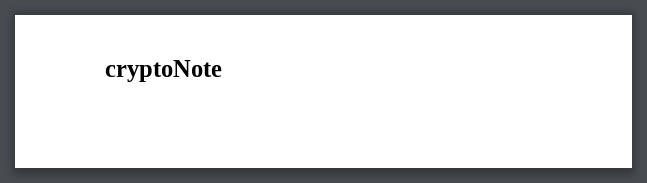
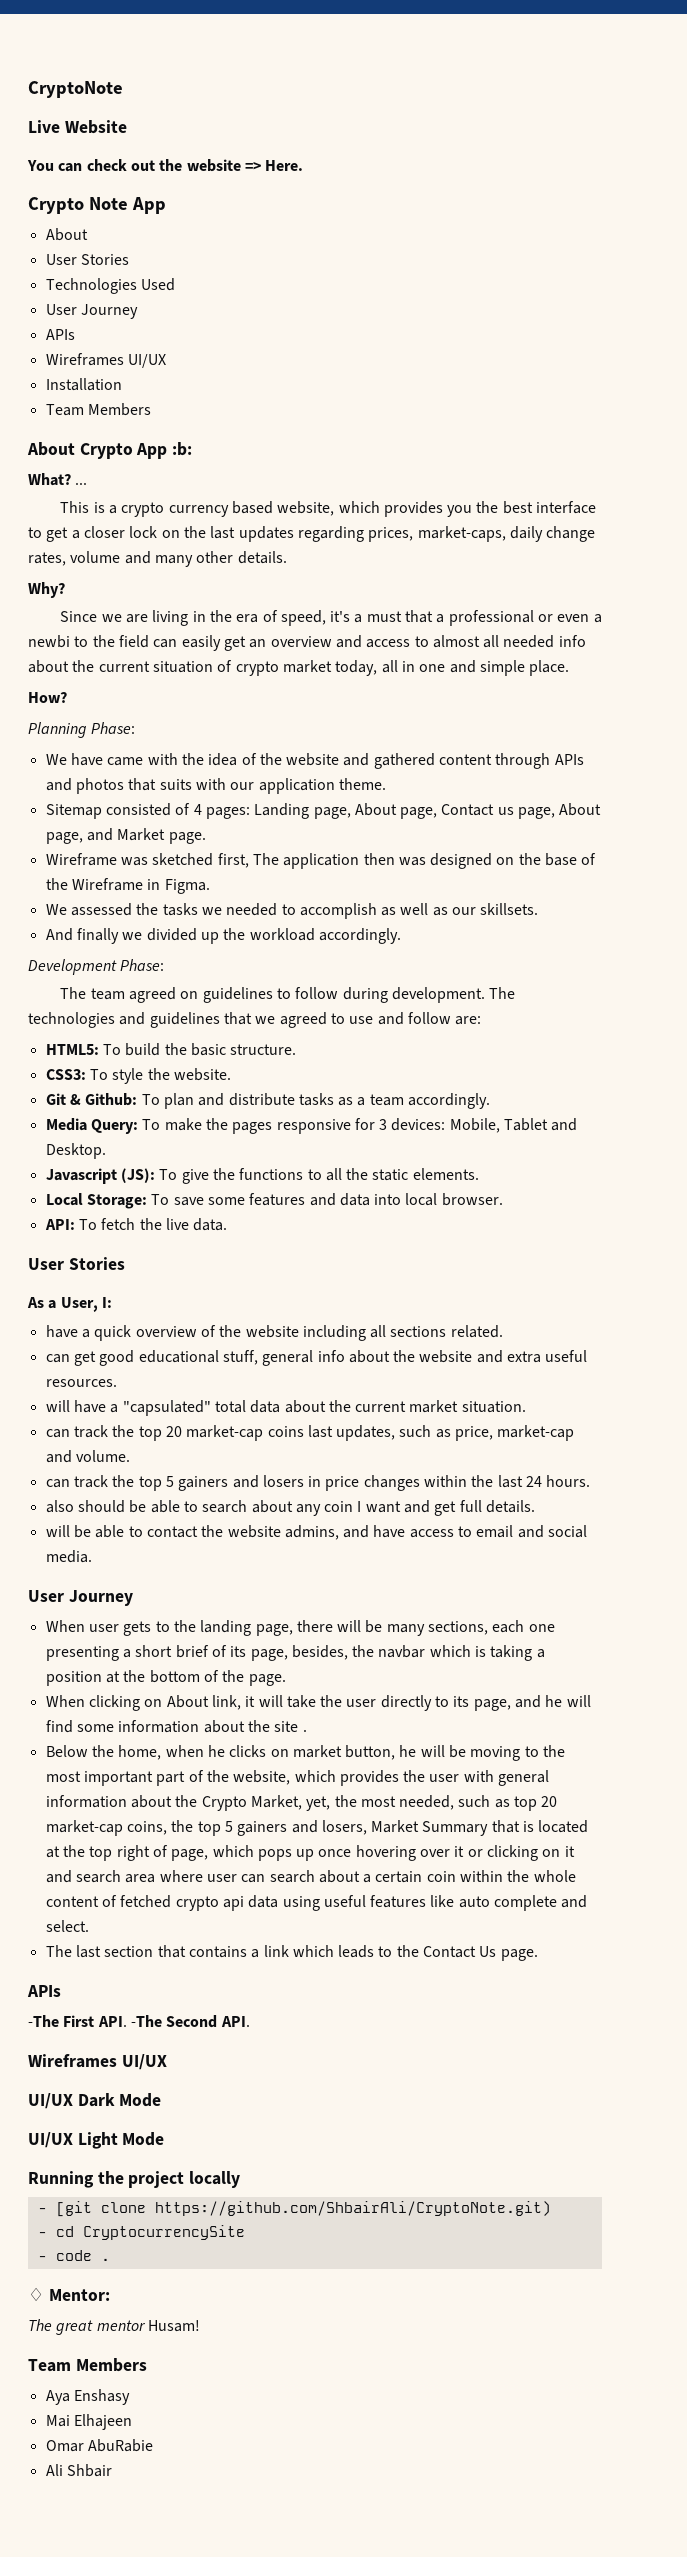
- cryptoNote
+ CryptoNote
+ Live Website
+ You can check out the website => Here.
+ Crypto Note App
+ About
+ User Stories
+ Technologies Used
+ User Journey
+ APIs
+ Wireframes UI/UX
+ Installation
+ Team Members
+ About Crypto App :b:
+ What? ...
+ This is a crypto currency based website, which provides you the best interface to get a closer lock on the last updates regarding prices, market-caps, daily change rates, volume and many other details.
+ Why?
+ Since we are living in the era of speed, it's a must that a professional or even a newbi to the field can easily get an overview and access to almost all needed info about the current situation of crypto market today, all in one and simple place.
+ How?
+ Planning Phase:
+ We have came with the idea of the website and gathered content through APIs and photos that suits with our application theme.
+ Sitemap consisted of 4 pages: Landing page, About page, Contact us page, About page, and Market page.
+ Wireframe was sketched first, The application then was designed on the base of the Wireframe in Figma.
+ We assessed the tasks we needed to accomplish as well as our skillsets.
+ And finally we divided up the workload accordingly.
+ Development Phase:
+ The team agreed on guidelines to follow during development. The technologies and guidelines that we agreed to use and follow are:
+ HTML5: To build the basic structure.
+ CSS3: To style the website.
+ Git & Github: To plan and distribute tasks as a team accordingly.
+ Media Query: To make the pages responsive for 3 devices: Mobile, Tablet and Desktop.
+ Javascript (JS): To give the functions to all the static elements.
+ Local Storage: To save some features and data into local browser.
+ API: To fetch the live data.
+ User Stories
+ As a User, I:
+ have a quick overview of the website including all sections related.
+ can get good educational stuff, general info about the website and extra useful resources.
+ will have a "capsulated" total data about the current market situation.
+ can track the top 20 market-cap coins last updates, such as price, market-cap and volume.
+ can track the top 5 gainers and losers in price changes within the last 24 hours.
+ also should be able to search about any coin I want and get full details.
+ will be able to contact the website admins, and have access to email and social media.
+ User Journey
+ When user gets to the landing page, there will be many sections, each one presenting a short brief of its page, besides, the navbar which is taking a position at the bottom of the page.
+ When clicking on About link, it will take the user directly to its page, and he will find some information about the site .
+ Below the home, when he clicks on market button, he will be moving to the most important part of the website, which provides the user with general information about the Crypto Market, yet, the most needed, such as top 20 market-cap coins, the top 5 gainers and losers, Market Summary that is located at the top right of page, which pops up once hovering over it or clicking on it and search area where user can search about a certain coin within the whole content of fetched crypto api data using useful features like auto complete and select.
+ The last section that contains a link which leads to the Contact Us page.
+ APIs
+ -The First API. -The Second API.
+ Wireframes UI/UX
+ UI/UX Dark Mode
+ UI/UX Light Mode
+ Running the project locally
+ - [git clone https://github.com/ShbairAli/CryptoNote.git)
+ - cd CryptocurrencySite
+ - code .
+ ♢ Mentor:
+ The great mentor Husam!
+ Team Members
+ Aya Enshasy
+ Mai Elhajeen
+ Omar AbuRabie
+ Ali Shbair

